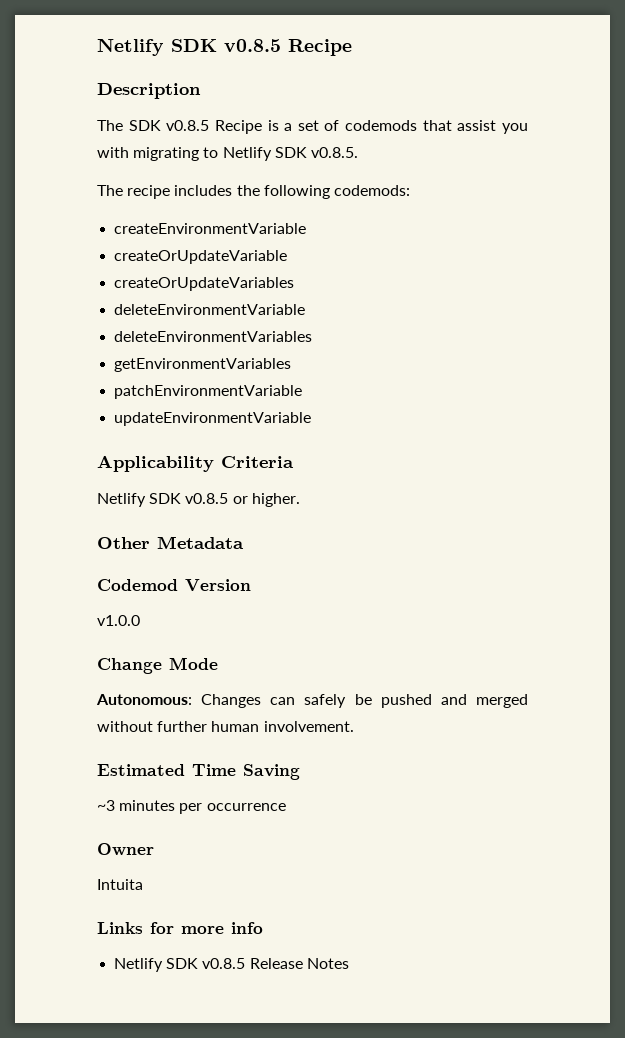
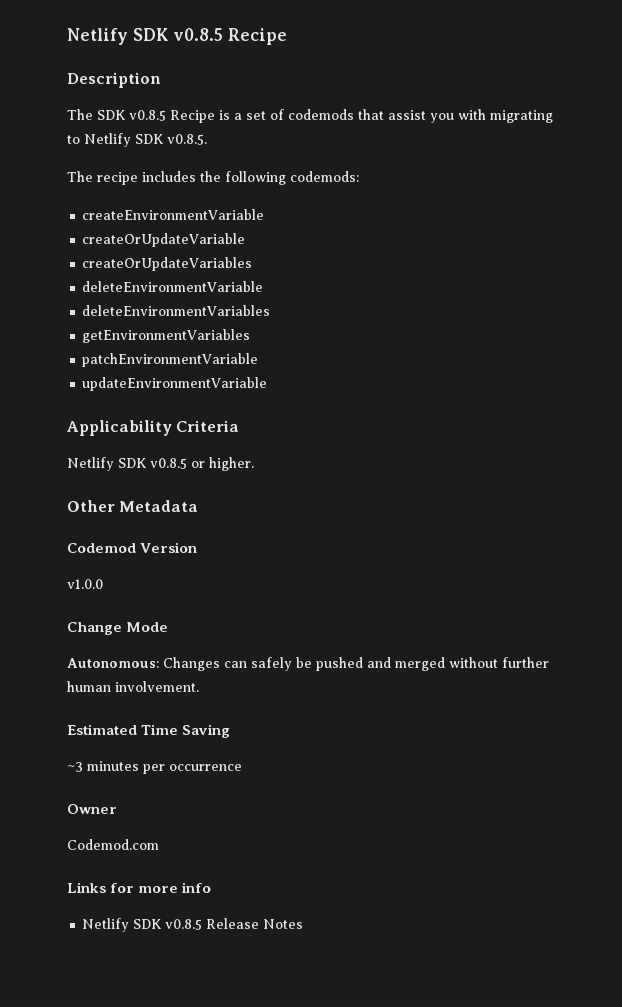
- Intuita
+ Codemod.com

